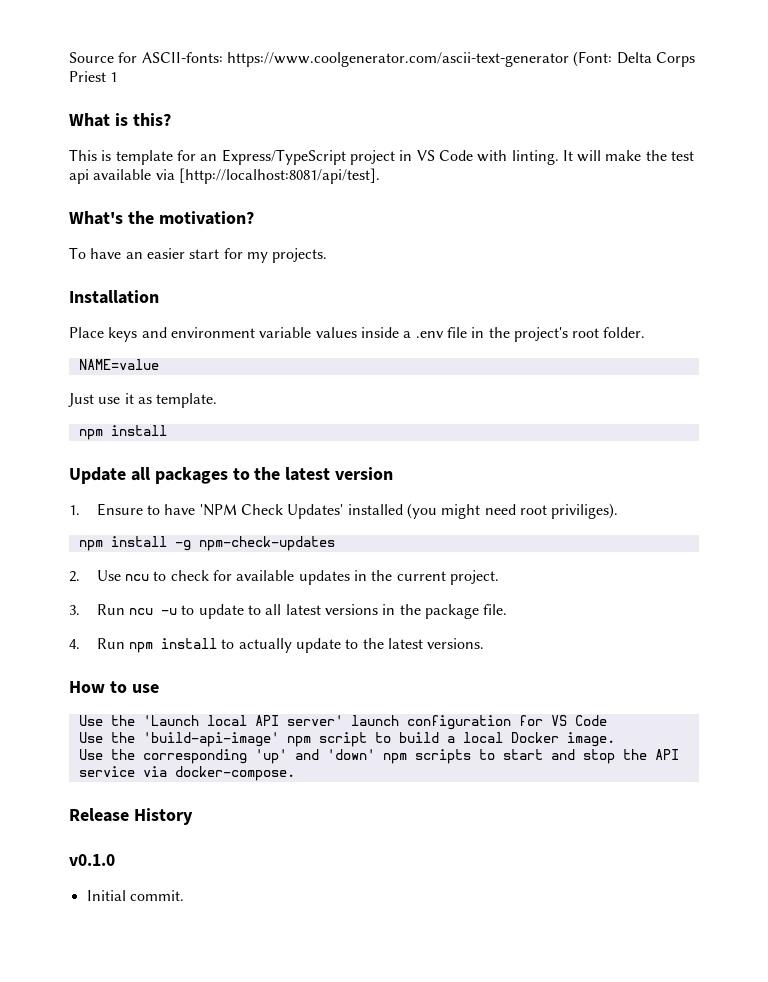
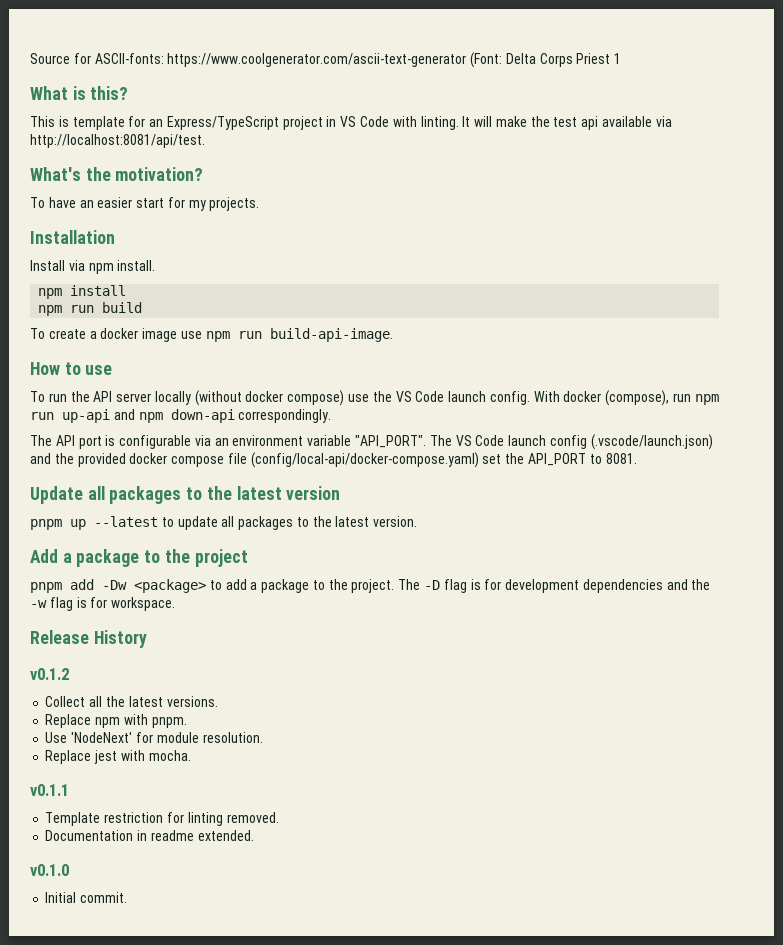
- It will make the test api available via [http://localhost:8081/api/test].
+ It will make the test api available via http://localhost:8081/api/test.
- Place keys and environment variable values inside a .env file in the project's root folder.
- NAME=value
- Just use it as template.
+ Install via npm install.
  npm install
+ npm run build
+ To create a docker image use npm run build-api-image.
+ How to use
+ To run the API server locally (without docker compose) use the VS Code launch config. With docker (compose), run npm run up-api and npm down-api correspondingly.
+ The API port is configurable via an environment variable "API_PORT". The VS Code launch config (.vscode/launch.json) and the provided docker compose file (config/local-api/docker-compose.yaml) set the API_PORT to 8081.
- 1. Ensure to have 'NPM Check Updates' installed (you might need root priviliges).
- npm install -g npm-check-updates
- 2. Use ncu to check for available updates in the current project.
- 3. Run ncu -u to update to all latest versions in the package file.
- 4. Run npm install to actually update to the latest versions.
- How to use
- Use the 'Launch local API server' launch configuration for VS Code
- Use the 'build-api-image' npm script to build a local Docker image.
- Use the corresponding 'up' and 'down' npm scripts to start and stop the API service via docker-compose.
+ pnpm up --latest to update all packages to the latest version.
+ Add a package to the project
+ pnpm add -Dw <package> to add a package to the project. The -D flag is for development dependencies and the -w flag is for workspace.
  Release History
+ v0.1.2
+ Collect all the latest versions.
+ Replace npm with pnpm.
+ Use 'NodeNext' for module resolution.
+ Replace jest with mocha.
+ v0.1.1
+ Template restriction for linting removed.
+ Documentation in readme extended.

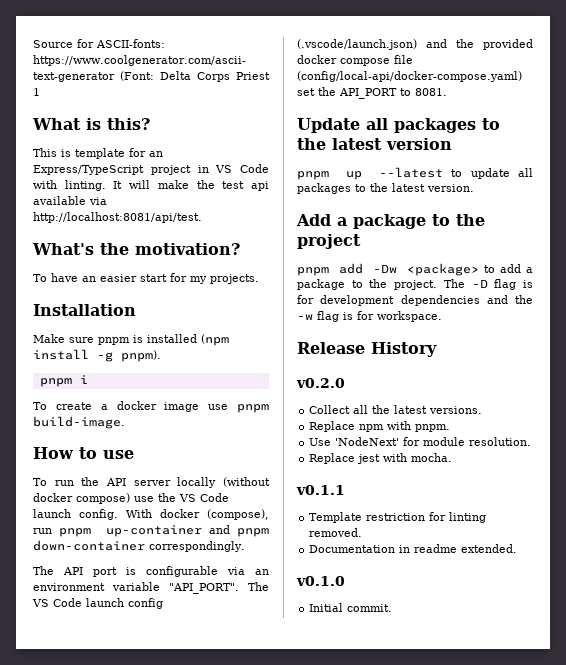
- Install via npm install.
- npm install
- npm run build
+ Make sure pnpm is installed (npm install -g pnpm).
+ pnpm i
- To create a docker image use npm run build-api-image.
+ To create a docker image use pnpm build-image.
- With docker (compose), run npm run up-api and npm down-api correspondingly.
+ With docker (compose), run pnpm up-container and pnpm down-container correspondingly.
- v0.1.2
+ v0.2.0

